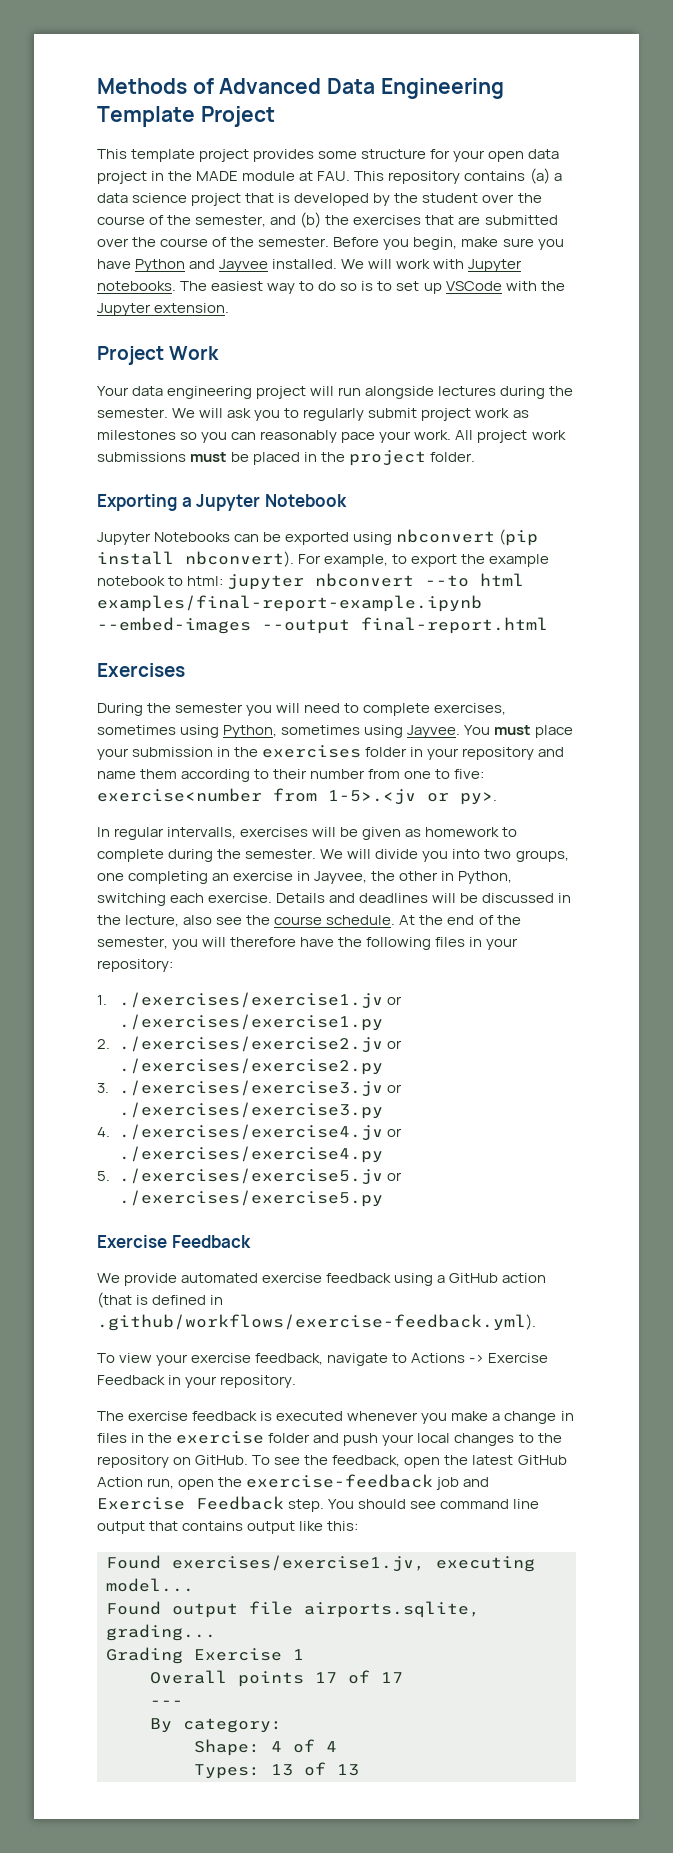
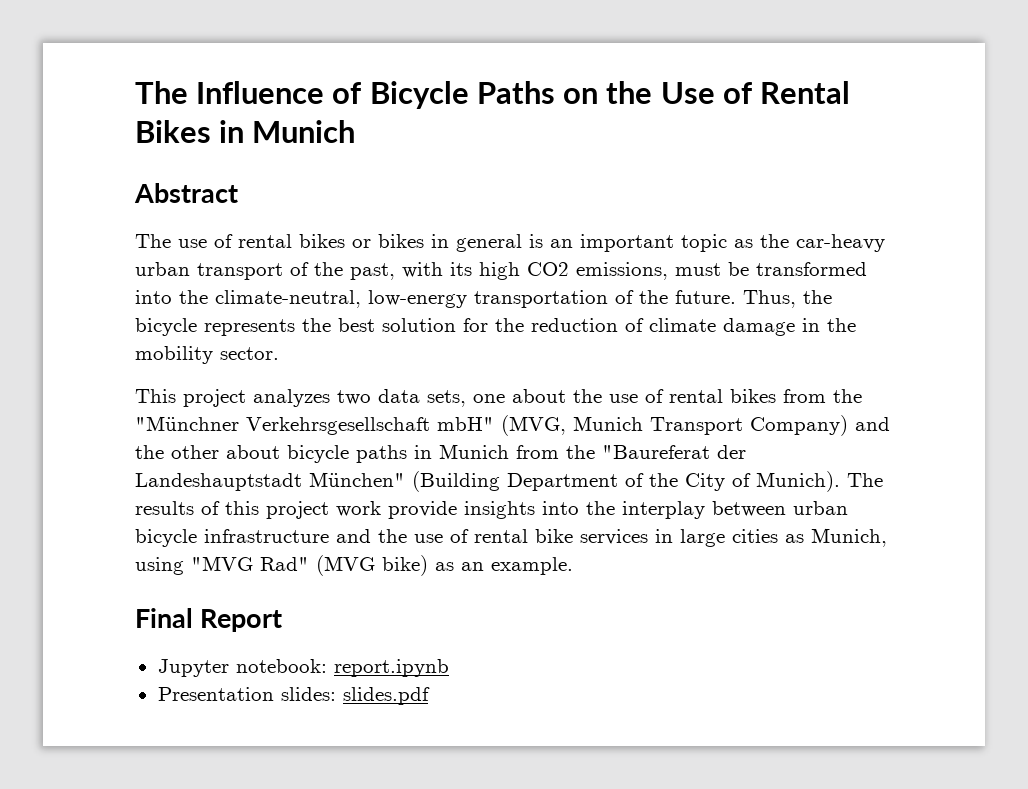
- Methods of Advanced Data Engineering Template Project
- This template project provides some structure for your open data project in the MADE module at FAU. This repository contains (a) a data science project that is developed by the student over the course of the semester, and (b) the exercises that are submitted over the course of the semester. Before you begin, make sure you have Python and Jayvee installed. We will work with Jupyter notebooks. The easiest way to do so is to set up VSCode with the Jupyter extension.
- Project Work
- Your data engineering project will run alongside lectures during the semester. We will ask you to regularly submit project work as milestones so you can reasonably pace your work. All project work submissions must be placed in the project folder.
- Exporting a Jupyter Notebook
- Jupyter Notebooks can be exported using nbconvert (pip install nbconvert). For example, to export the example notebook to html: jupyter nbconvert --to html examples/final-report-example.ipynb --embed-images --output final-report.html
- Exercises
- During the semester you will need to complete exercises, sometimes using Python, sometimes using Jayvee. You must place your submission in the exercises folder in your repository and name them according to their number from one to five: exercise<number from 1-5>.<jv or py>.
- In regular intervalls, exercises will be given as homework to complete during the semester. We will divide you into two groups, one completing an exercise in Jayvee, the other in Python, switching each exercise. Details and deadlines will be discussed in the lecture, also see the course schedule. At the end of the semester, you will therefore have the following files in your repository:
- 1. ./exercises/exercise1.jv or ./exercises/exercise1.py
- 2. ./exercises/exercise2.jv or ./exercises/exercise2.py
- 3. ./exercises/exercise3.jv or ./exercises/exercise3.py
- 4. ./exercises/exercise4.jv or ./exercises/exercise4.py
- 5. ./exercises/exercise5.jv or ./exercises/exercise5.py
- Exercise Feedback
- We provide automated exercise feedback using a GitHub action (that is defined in .github/workflows/exercise-feedback.yml).
- To view your exercise feedback, navigate to Actions -> Exercise Feedback in your repository.
- The exercise feedback is executed whenever you make a change in files in the exercise folder and push your local changes to the repository on GitHub. To see the feedback, open the latest GitHub Action run, open the exercise-feedback job and Exercise Feedback step. You should see command line output that contains output like this:
- Found exercises/exercise1.jv, executing model...
- Found output file airports.sqlite, grading...
- Grading Exercise 1
- Overall points 17 of 17
- ---
- By category:
- Shape: 4 of 4
- Types: 13 of 13
+ The Influence of Bicycle Paths on the Use of Rental Bikes in Munich
+ Abstract
+ The use of rental bikes or bikes in general is an important topic as the car-heavy urban transport of the past, with its high CO2 emissions, must be transformed into the climate-neutral, low-energy transportation of the future. Thus, the bicycle represents the best solution for the reduction of climate damage in the mobility sector.
+ This project analyzes two data sets, one about the use of rental bikes from the "Münchner Verkehrsgesellschaft mbH" (MVG, Munich Transport Company) and the other about bicycle paths in Munich from the "Baureferat der Landeshauptstadt München" (Building Department of the City of Munich). The results of this project work provide insights into the interplay between urban bicycle infrastructure and the use of rental bike services in large cities as Munich, using "MVG Rad" (MVG bike) as an example.
+ Final Report
+ Jupyter notebook: report.ipynb
+ Presentation slides: slides.pdf

